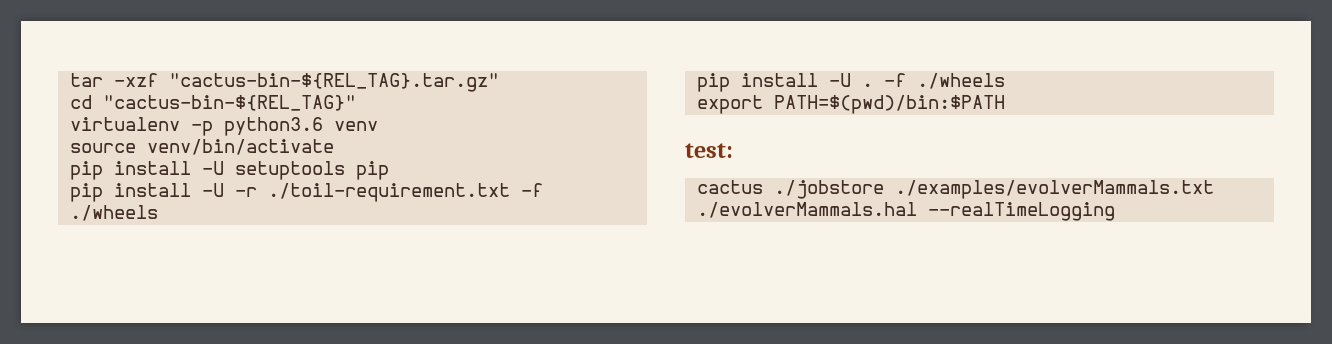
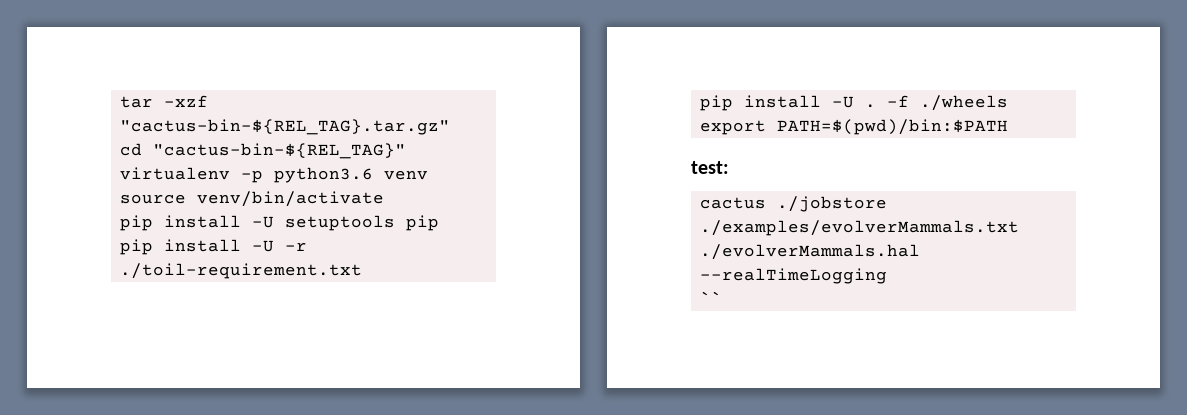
- pip install -U -r ./toil-requirement.txt -f ./wheels
+ pip install -U -r ./toil-requirement.txt
+ ``

